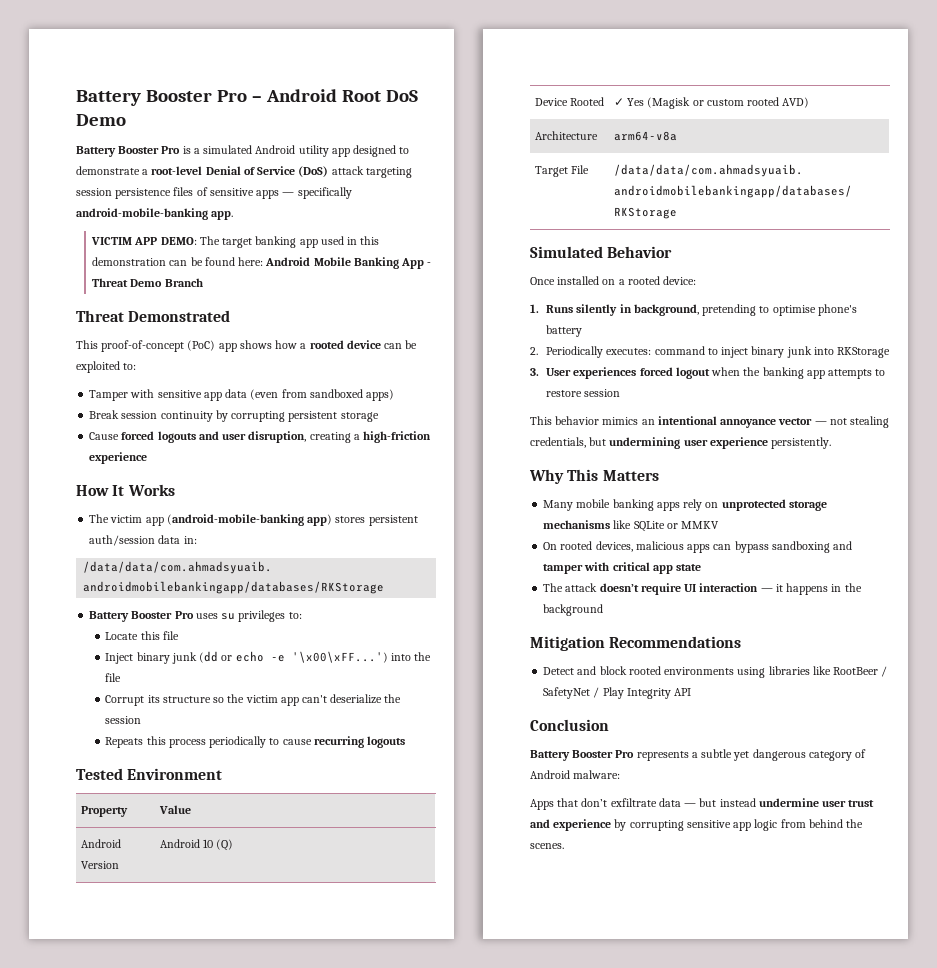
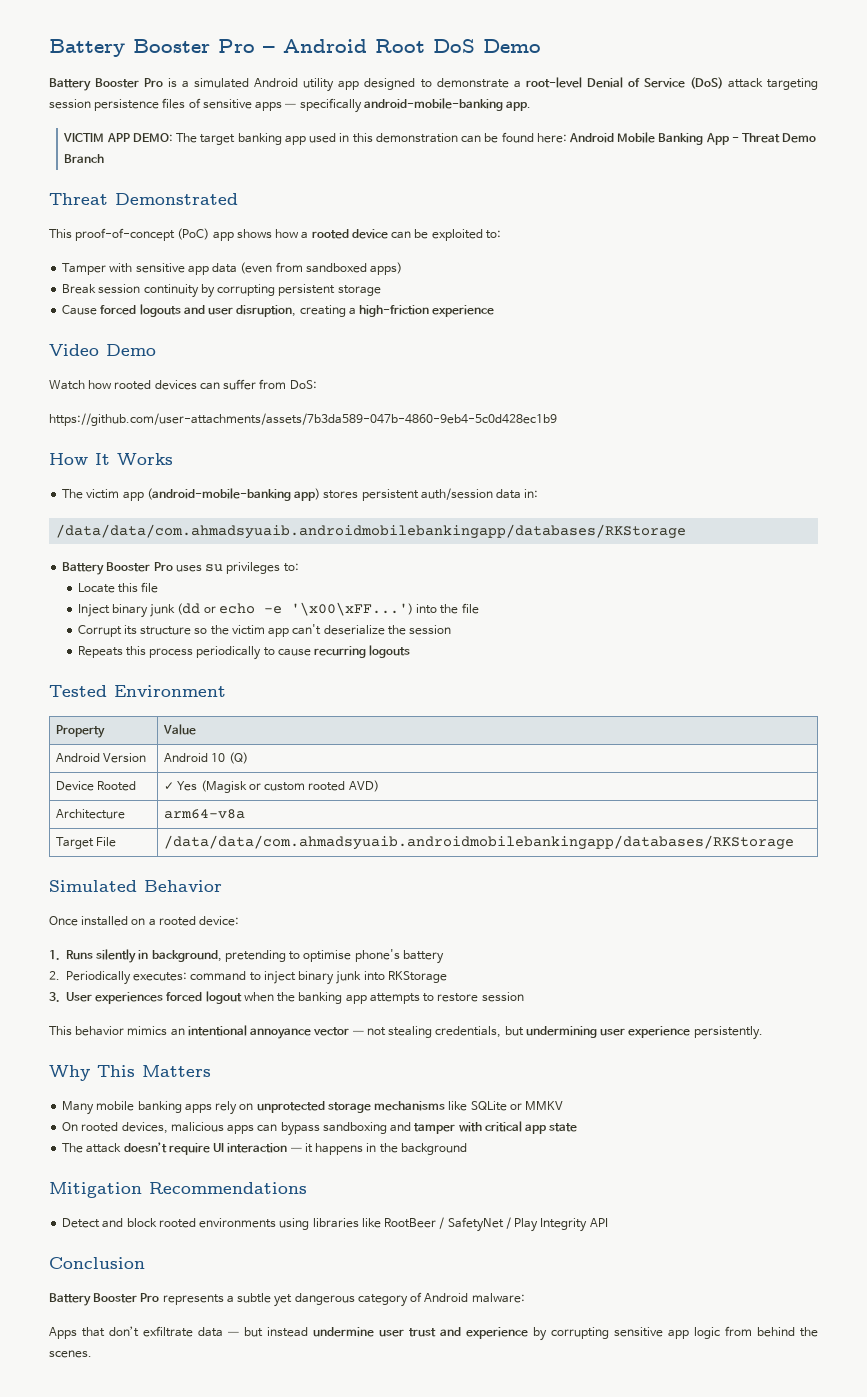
+ Video Demo
+ Watch how rooted devices can suffer from DoS:
+ https://github.com/user-attachments/assets/7b3da589-047b-4860-9eb4-5c0d428ec1b9

